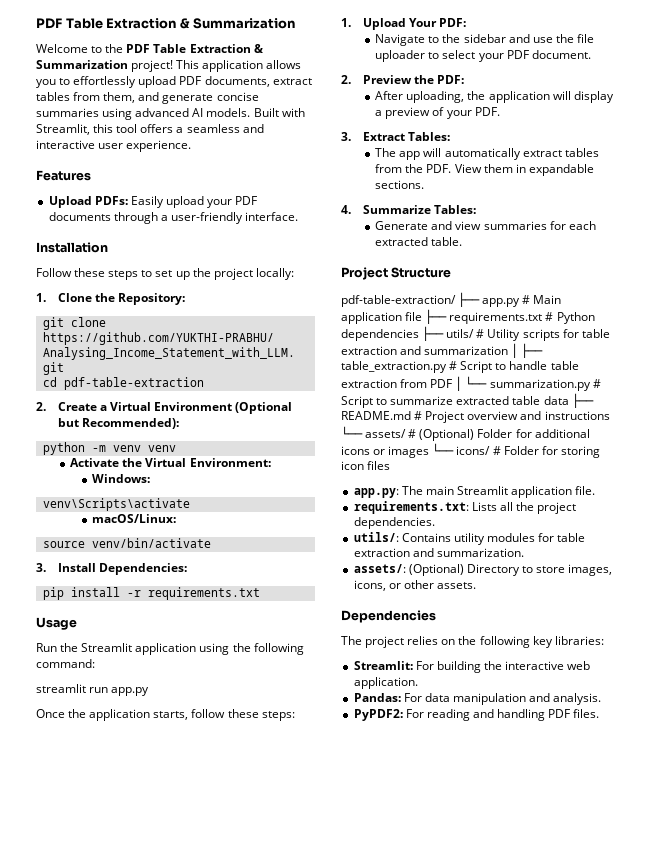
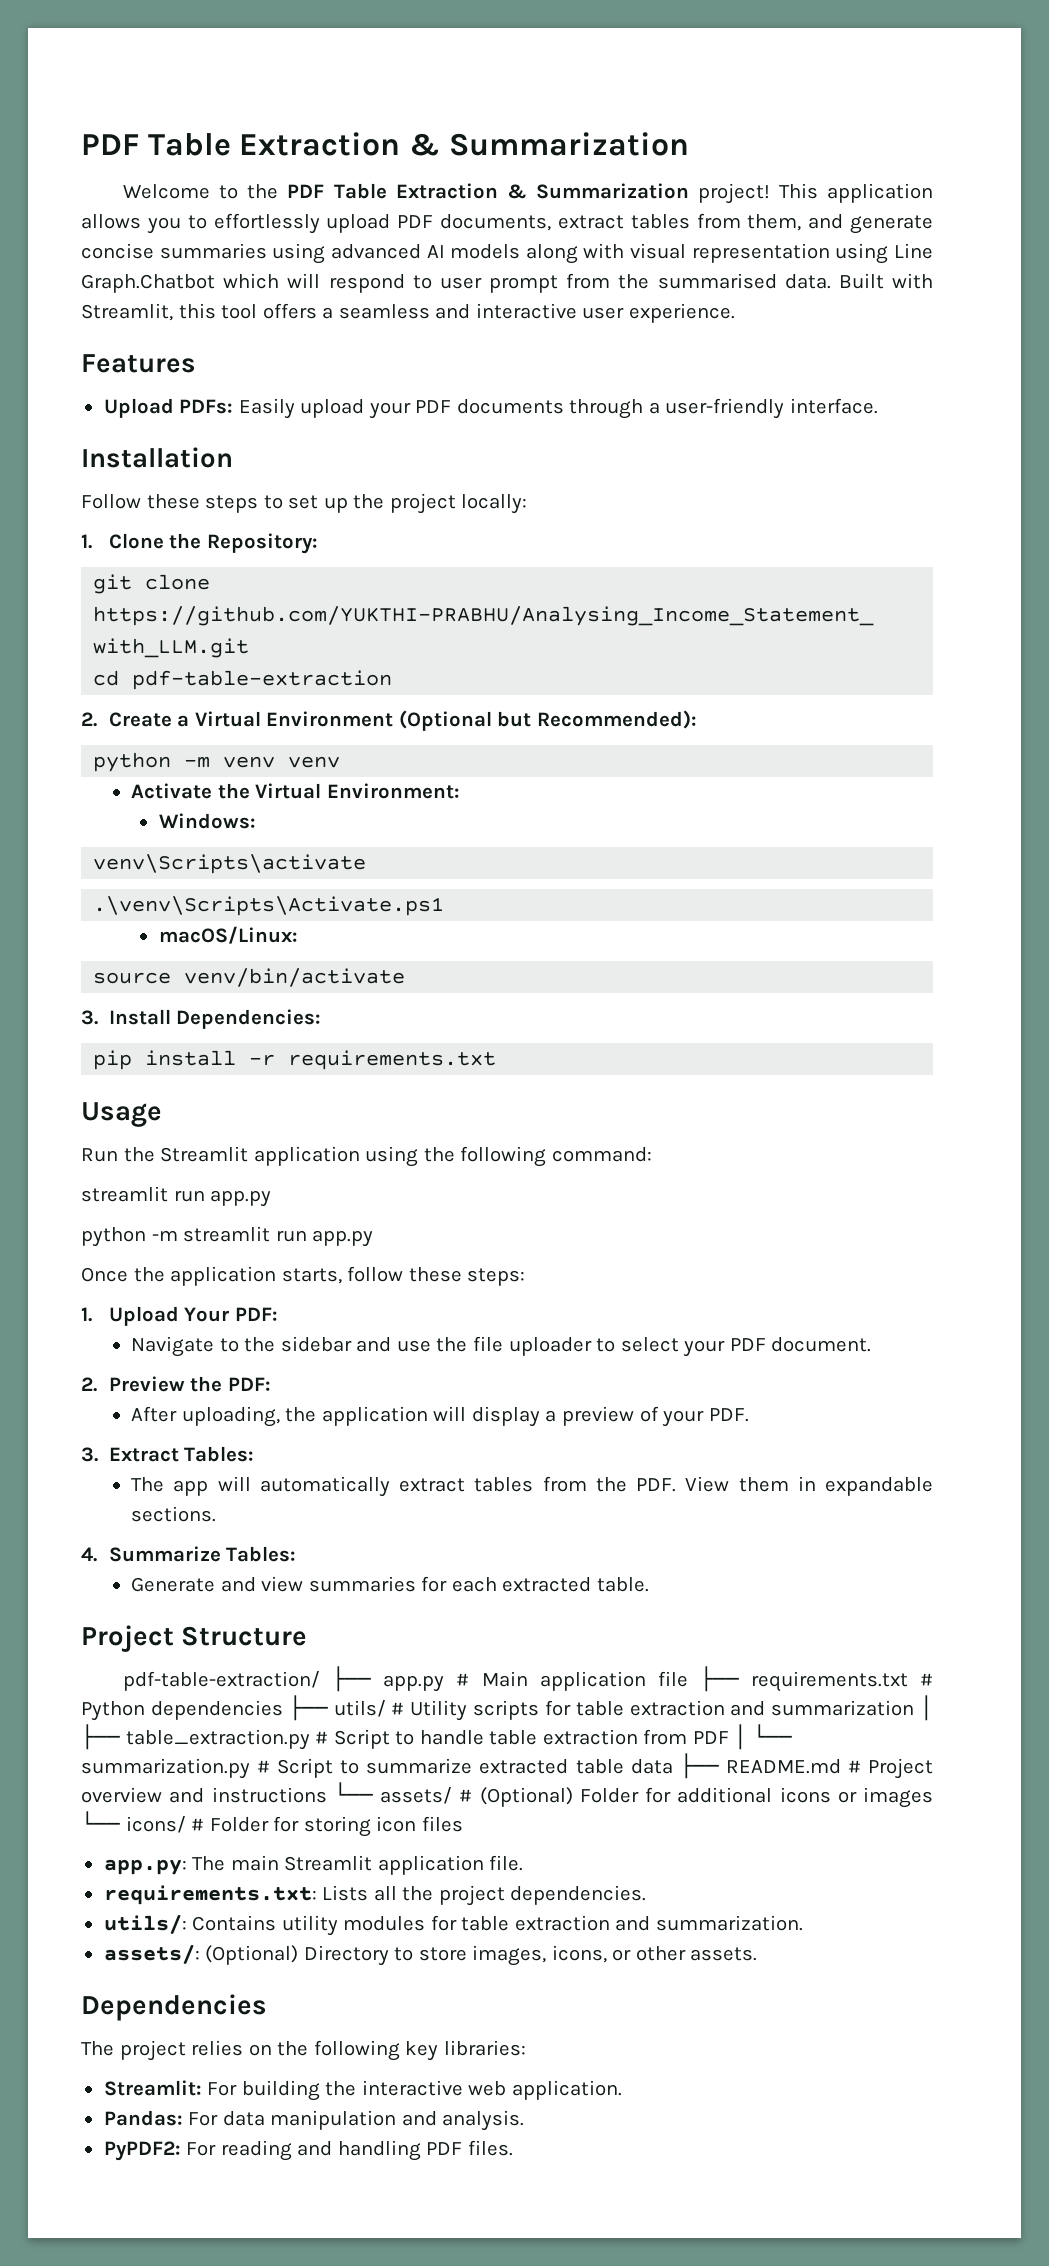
- This application allows you to effortlessly upload PDF documents, extract tables from them, and generate concise summaries using advanced AI models.
+ This application allows you to effortlessly upload PDF documents, extract tables from them, and generate concise summaries using advanced AI models along with visual representation using Line Graph.Chatbot which will respond to user prompt from the summarised data.
+ .\venv\Scripts\Activate.ps1
+ python -m streamlit run app.py

